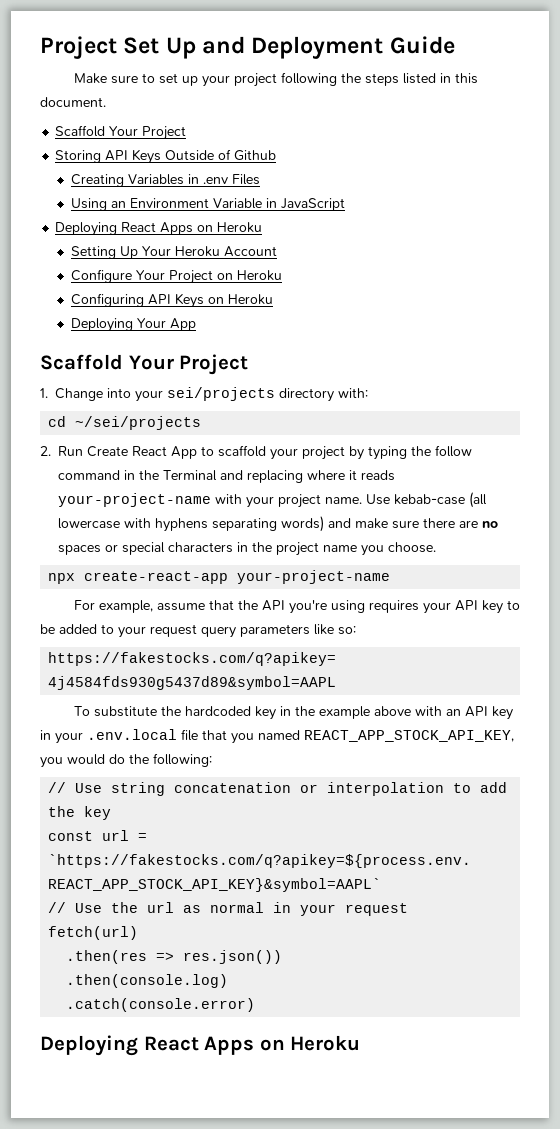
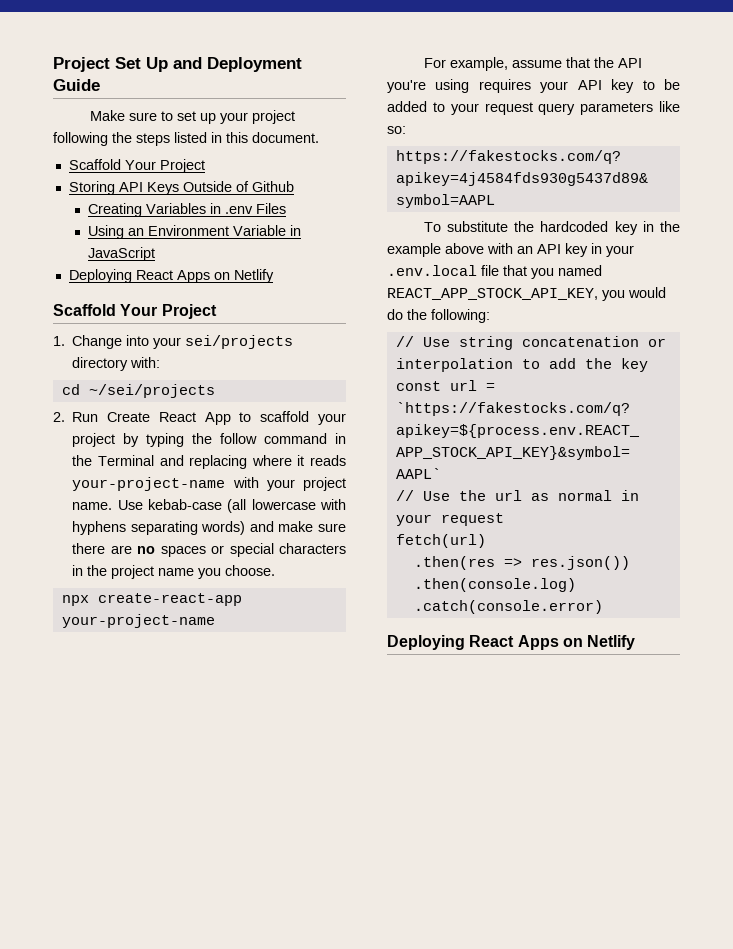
  Using an Environment Variable in JavaScript
- Deploying React Apps on Heroku
- Setting Up Your Heroku Account
- Configure Your Project on Heroku
- Configuring API Keys on Heroku
- Deploying Your App
+ Deploying React Apps on Netlify
  .catch(console.error)
- Deploying React Apps on Heroku
+ Deploying React Apps on Netlify

